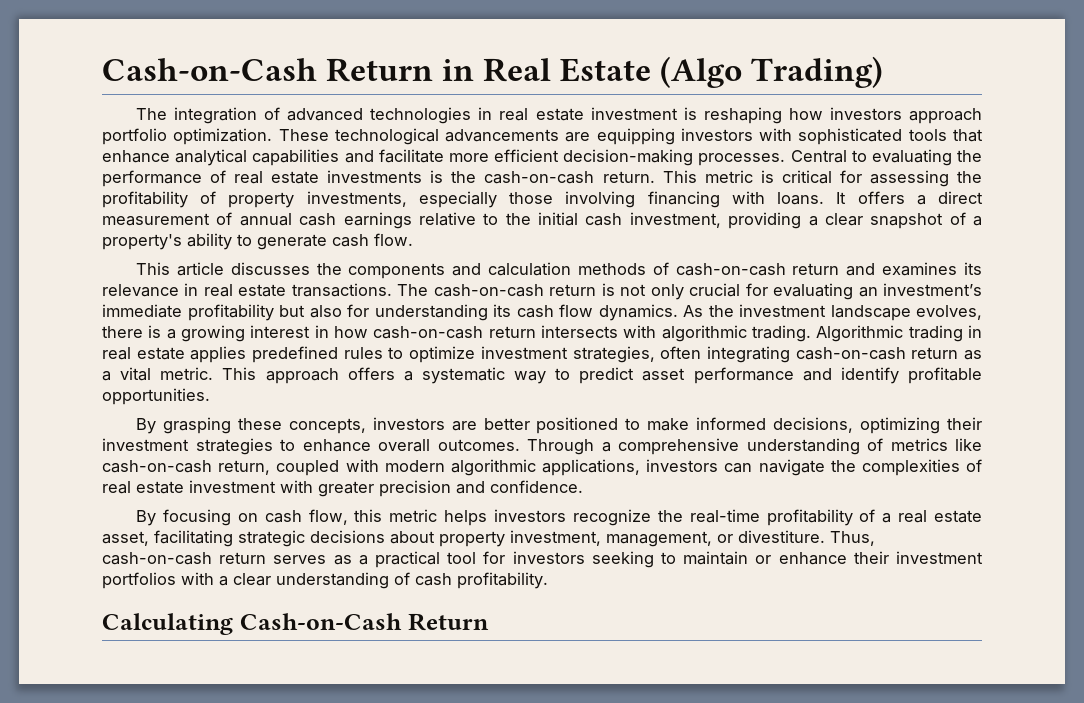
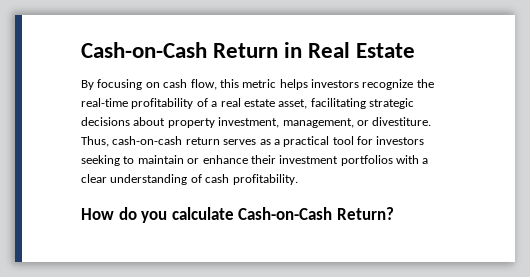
- Cash-on-Cash Return in Real Estate (Algo Trading)
- The integration of advanced technologies in real estate investment is reshaping how investors approach portfolio optimization. These technological advancements are equipping investors with sophisticated tools that enhance analytical capabilities and facilitate more efficient decision-making processes. Central to evaluating the performance of real estate investments is the cash-on-cash return. This metric is critical for assessing the profitability of property investments, especially those involving financing with loans. It offers a direct measurement of annual cash earnings relative to the initial cash investment, providing a clear snapshot of a property's ability to generate cash flow.
- This article discusses the components and calculation methods of cash-on-cash return and examines its relevance in real estate transactions. The cash-on-cash return is not only crucial for evaluating an investment’s immediate profitability but also for understanding its cash flow dynamics. As the investment landscape evolves, there is a growing interest in how cash-on-cash return intersects with algorithmic trading. Algorithmic trading in real estate applies predefined rules to optimize investment strategies, often integrating cash-on-cash return as a vital metric. This approach offers a systematic way to predict asset performance and identify profitable opportunities.
- By grasping these concepts, investors are better positioned to make informed decisions, optimizing their investment strategies to enhance overall outcomes. Through a comprehensive understanding of metrics like cash-on-cash return, coupled with modern algorithmic applications, investors can navigate the complexities of real estate investment with greater precision and confidence.
+ Cash-on-Cash Return in Real Estate
- Calculating Cash-on-Cash Return
+ How do you calculate Cash-on-Cash Return?

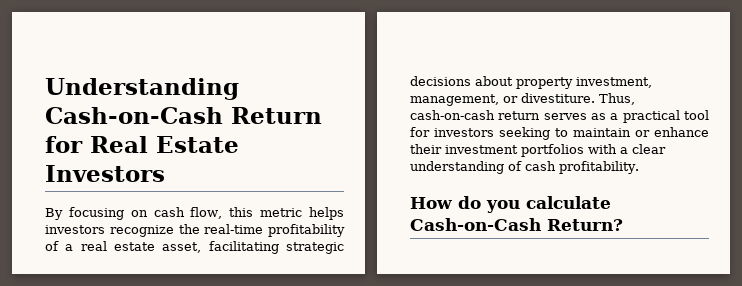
- Cash-on-Cash Return in Real Estate
+ Understanding Cash-on-Cash Return for Real Estate Investors

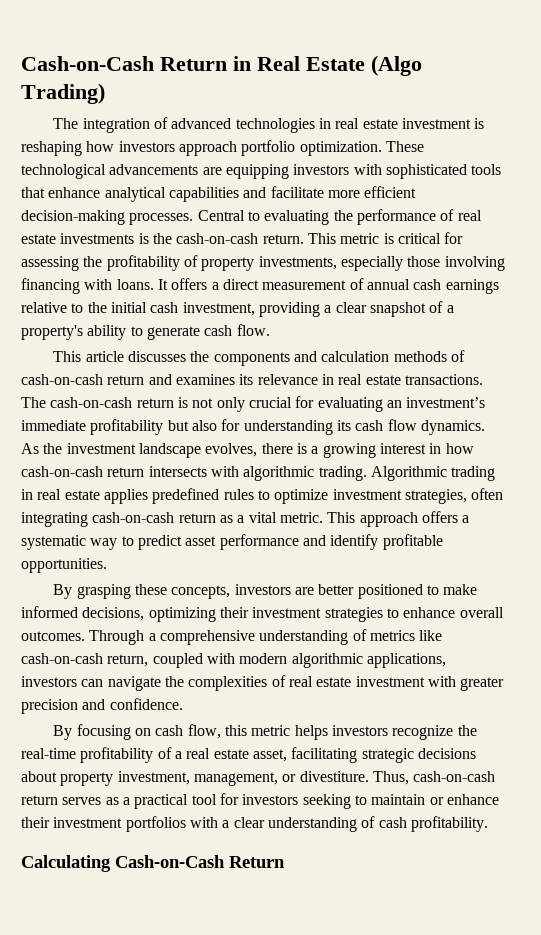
- Understanding Cash-on-Cash Return for Real Estate Investors
+ Cash-on-Cash Return in Real Estate (Algo Trading)
+ The integration of advanced technologies in real estate investment is reshaping how investors approach portfolio optimization. These technological advancements are equipping investors with sophisticated tools that enhance analytical capabilities and facilitate more efficient decision-making processes. Central to evaluating the performance of real estate investments is the cash-on-cash return. This metric is critical for assessing the profitability of property investments, especially those involving financing with loans. It offers a direct measurement of annual cash earnings relative to the initial cash investment, providing a clear snapshot of a property's ability to generate cash flow.
+ This article discusses the components and calculation methods of cash-on-cash return and examines its relevance in real estate transactions. The cash-on-cash return is not only crucial for evaluating an investment’s immediate profitability but also for understanding its cash flow dynamics. As the investment landscape evolves, there is a growing interest in how cash-on-cash return intersects with algorithmic trading. Algorithmic trading in real estate applies predefined rules to optimize investment strategies, often integrating cash-on-cash return as a vital metric. This approach offers a systematic way to predict asset performance and identify profitable opportunities.
+ By grasping these concepts, investors are better positioned to make informed decisions, optimizing their investment strategies to enhance overall outcomes. Through a comprehensive understanding of metrics like cash-on-cash return, coupled with modern algorithmic applications, investors can navigate the complexities of real estate investment with greater precision and confidence.
- How do you calculate Cash-on-Cash Return?
+ Calculating Cash-on-Cash Return

